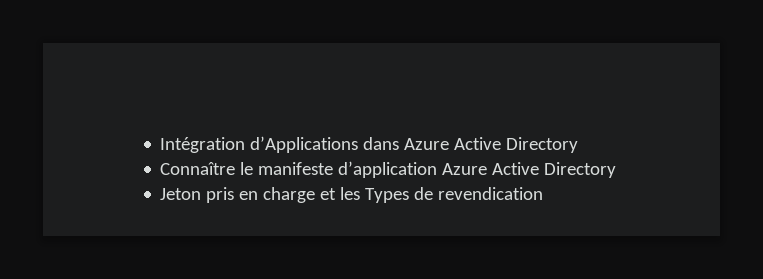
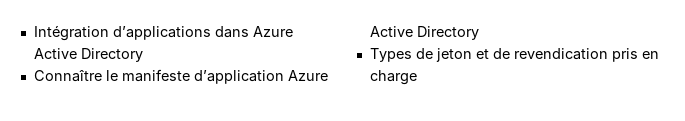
- Intégration d’Applications dans Azure Active Directory
+ Intégration d’applications dans Azure Active Directory
- Jeton pris en charge et les Types de revendication
+ Types de jeton et de revendication pris en charge

